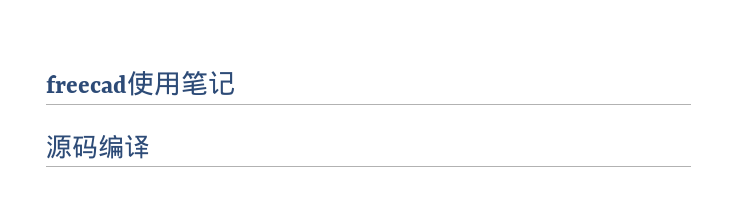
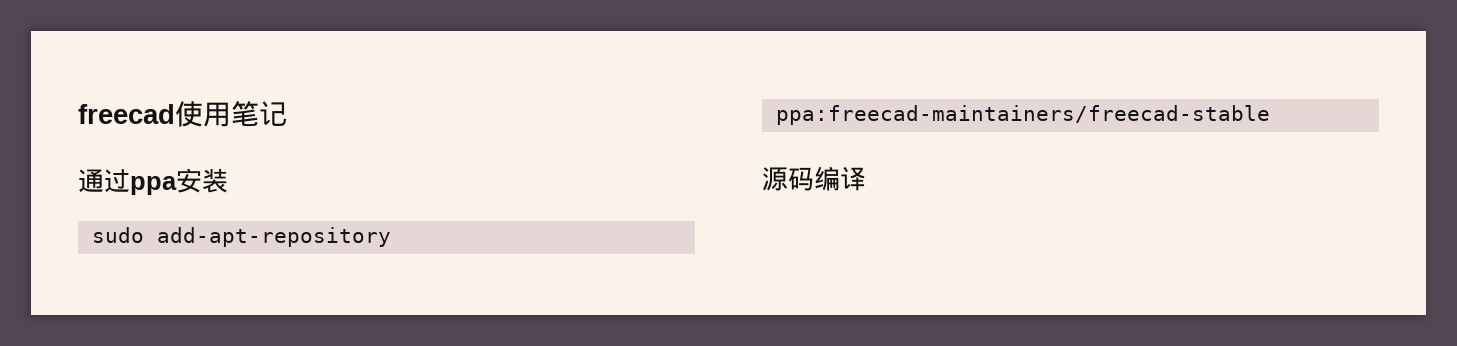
+ 通过ppa安装
+ sudo add-apt-repository ppa:freecad-maintainers/freecad-stable

